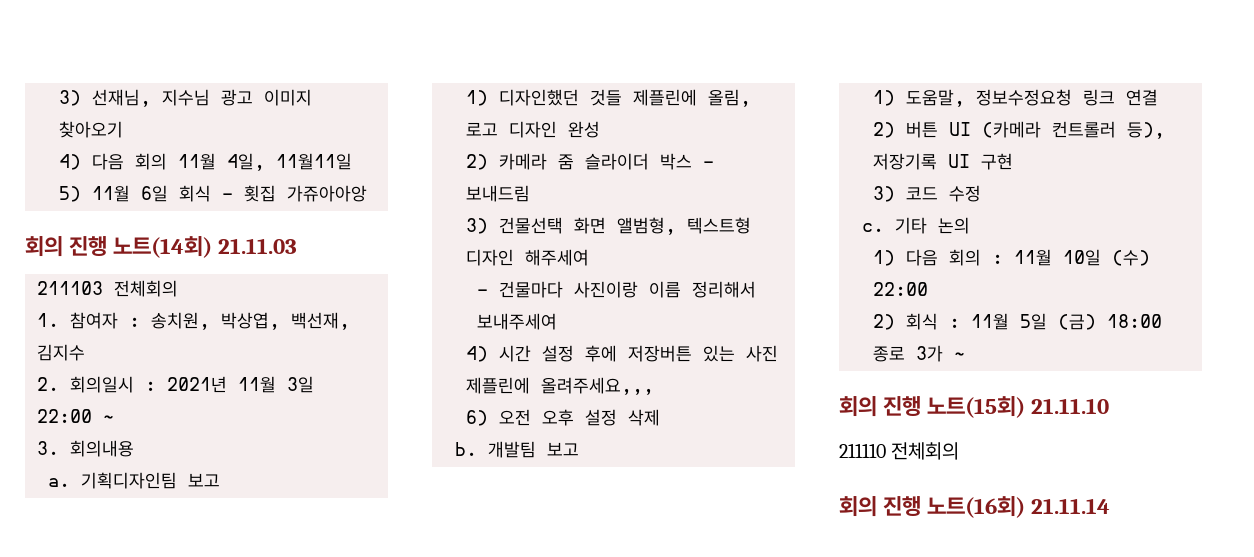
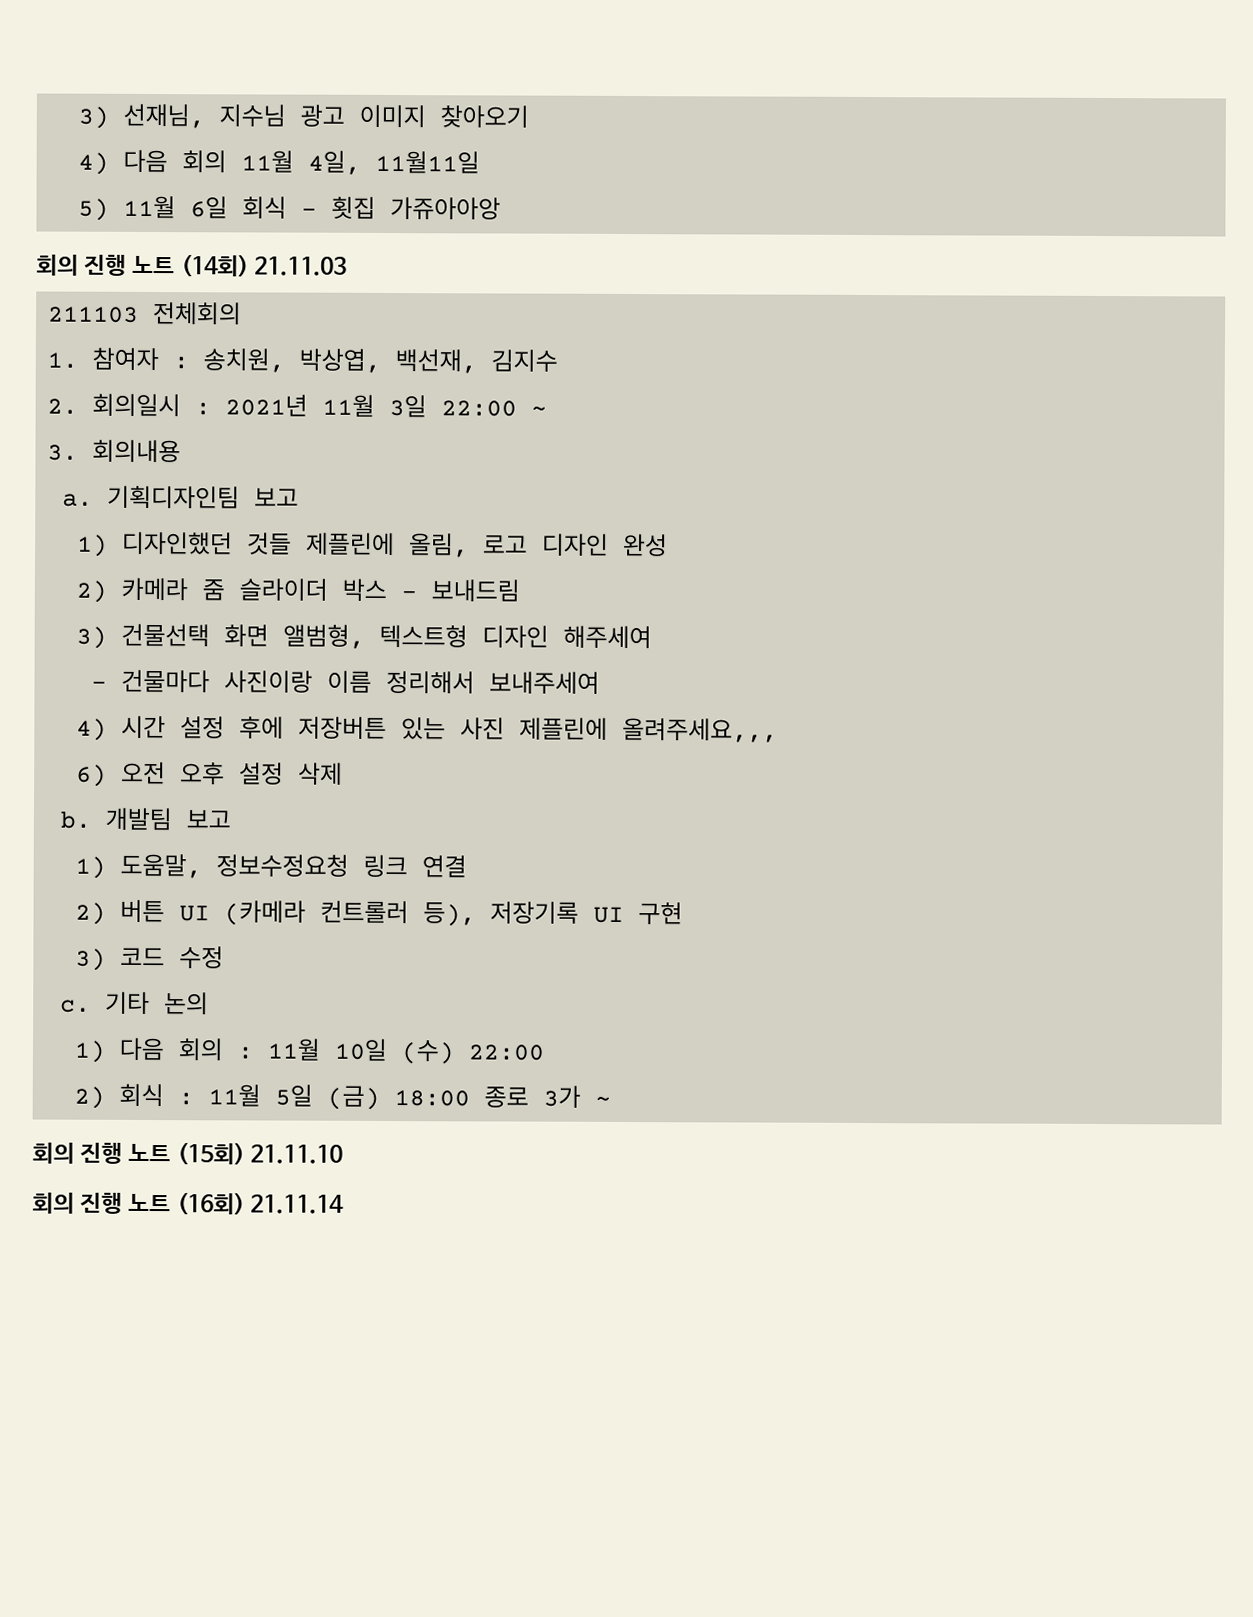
- 회의 진행 노트(14회) 21.11.03
+ 회의 진행 노트 (14회) 21.11.03
- 회의 진행 노트(15회) 21.11.10
+ 회의 진행 노트 (15회) 21.11.10
- 211110 전체회의
- 회의 진행 노트(16회) 21.11.14
+ 회의 진행 노트 (16회) 21.11.14

